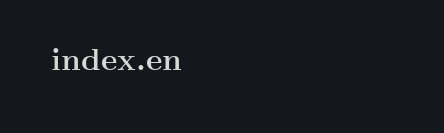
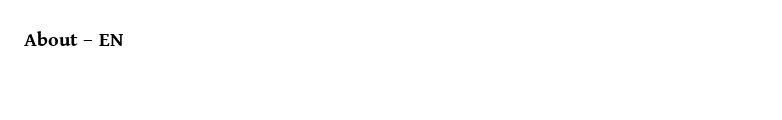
- index.en
+ About – EN

